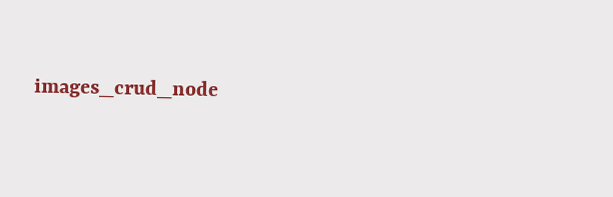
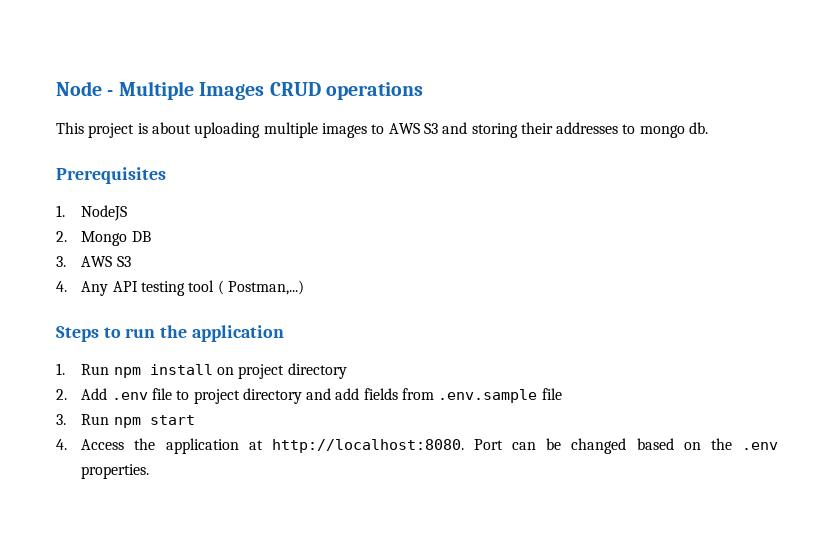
- images_crud_node
+ Node - Multiple Images CRUD operations
+ This project is about uploading multiple images to AWS S3 and storing their addresses to mongo db.
+ Prerequisites
+ 1. NodeJS
+ 2. Mongo DB
+ 3. AWS S3
+ 4. Any API testing tool ( Postman,...)
+ Steps to run the application
+ 1. Run npm install on project directory
+ 2. Add .env file to project directory and add fields from .env.sample file
+ 3. Run npm start
+ 4. Access the application at http://localhost:8080. Port can be changed based on the .env properties.

